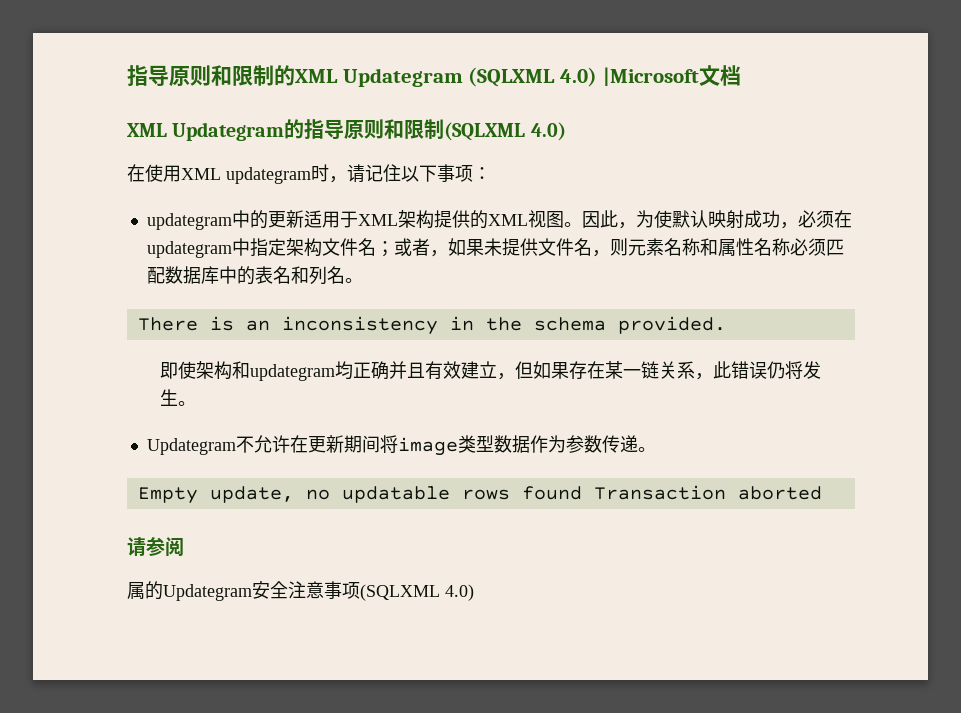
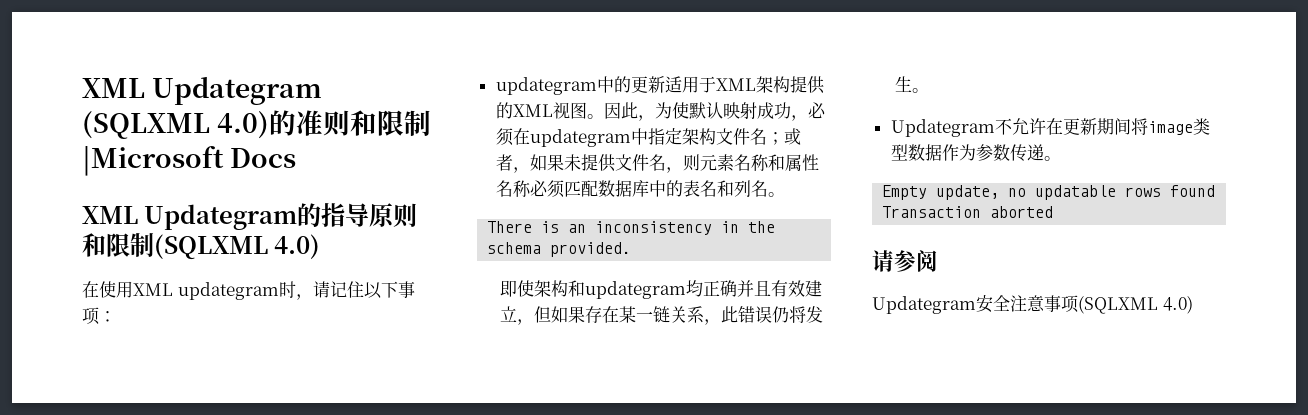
- 指导原则和限制的XML Updategram (SQLXML 4.0) |Microsoft文档
+ XML Updategram (SQLXML 4.0)的准则和限制|Microsoft Docs
- 属的Updategram安全注意事项(SQLXML 4.0)
+ Updategram安全注意事项(SQLXML 4.0)

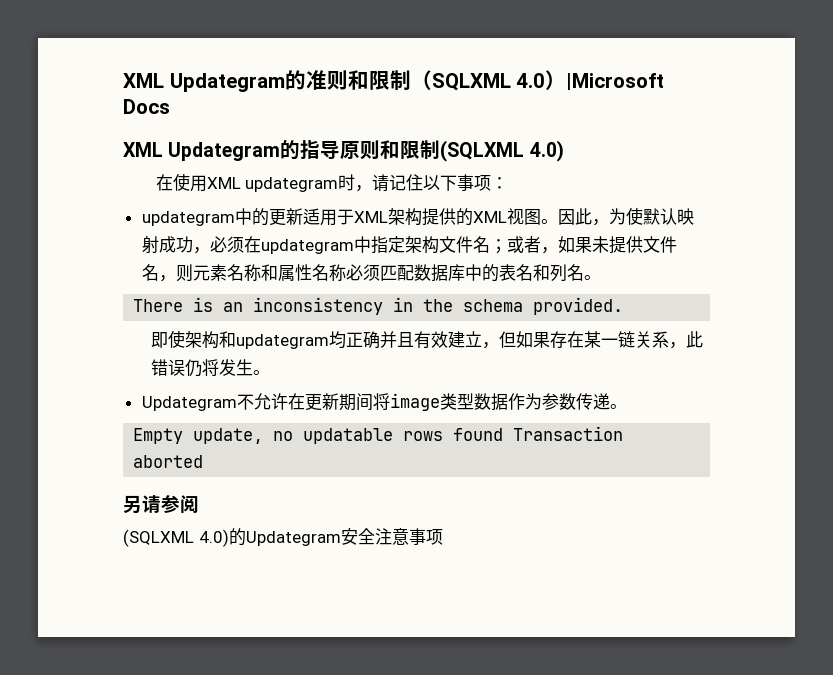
- XML Updategram (SQLXML 4.0)的准则和限制|Microsoft Docs
+ XML Updategram的准则和限制（SQLXML 4.0）|Microsoft Docs
- 请参阅
+ 另请参阅
- Updategram安全注意事项(SQLXML 4.0)
+ (SQLXML 4.0)的Updategram安全注意事项

